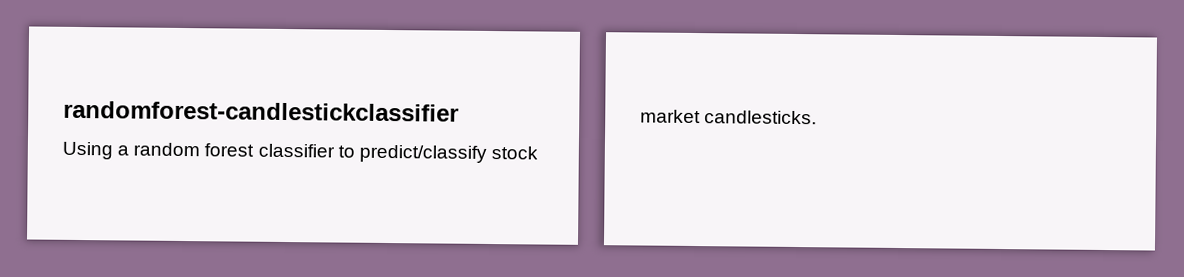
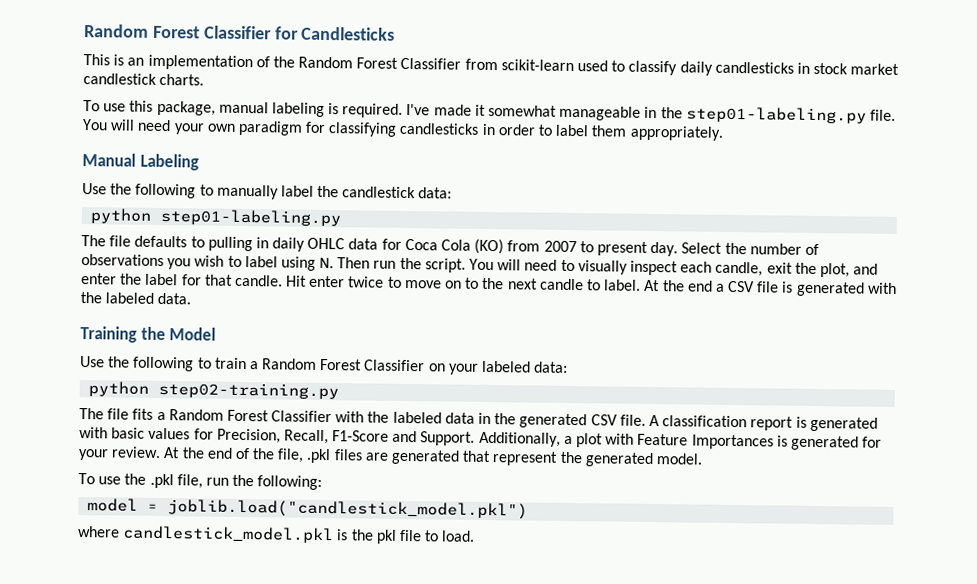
- randomforest-candlestickclassifier
- Using a random forest classifier to predict/classify stock market candlesticks.
+ Random Forest Classifier for Candlesticks
+ This is an implementation of the Random Forest Classifier from scikit-learn used to classify daily candlesticks in stock market candlestick charts.
+ To use this package, manual labeling is required. I've made it somewhat manageable in the step01-labeling.py file. You will need your own paradigm for classifying candlesticks in order to label them appropriately.
+ Manual Labeling
+ Use the following to manually label the candlestick data:
+ python step01-labeling.py
+ The file defaults to pulling in daily OHLC data for Coca Cola (KO) from 2007 to present day. Select the number of observations you wish to label using N. Then run the script. You will need to visually inspect each candle, exit the plot, and enter the label for that candle. Hit enter twice to move on to the next candle to label. At the end a CSV file is generated with the labeled data.
+ Training the Model
+ Use the following to train a Random Forest Classifier on your labeled data:
+ python step02-training.py
+ The file fits a Random Forest Classifier with the labeled data in the generated CSV file. A classification report is generated with basic values for Precision, Recall, F1-Score and Support. Additionally, a plot with Feature Importances is generated for your review. At the end of the file, .pkl files are generated that represent the generated model.
+ To use the .pkl file, run the following:
+ model = joblib.load("candlestick_model.pkl")
+ where candlestick_model.pkl is the pkl file to load.

